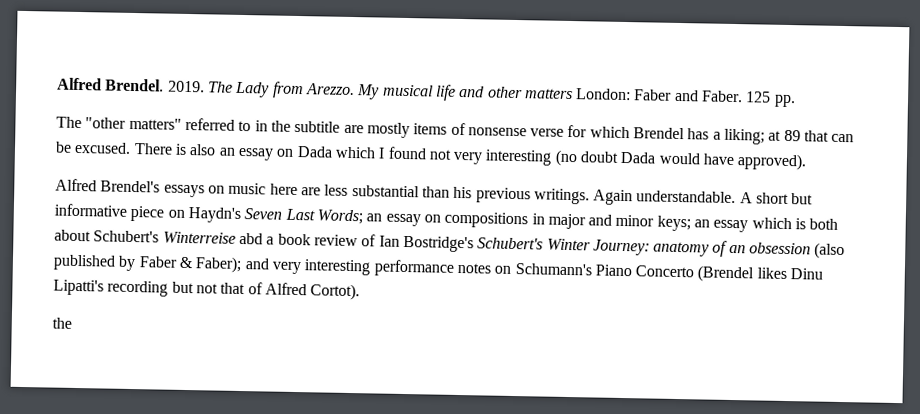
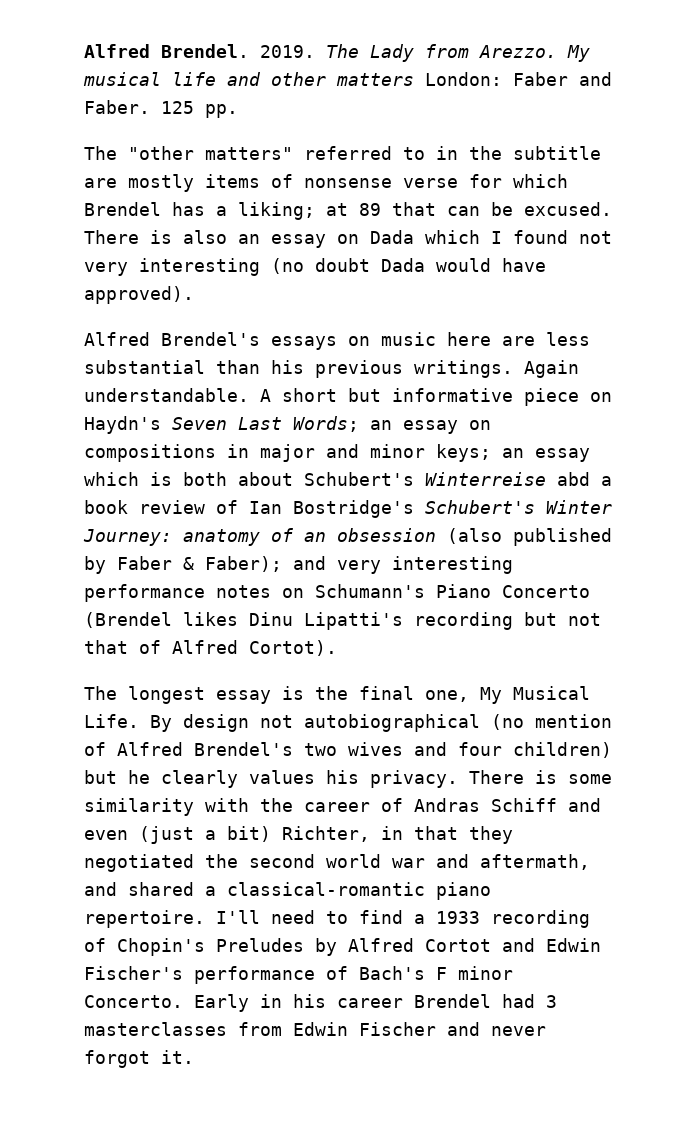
  and very interesting performance notes on Schumann's Piano Concerto (Brendel likes Dinu Lipatti's recording but not that of Alfred Cortot).
- the
+ The longest essay is the final one, My Musical Life. By design not autobiographical (no mention of Alfred Brendel's two wives and four children) but he clearly values his privacy. There is some similarity with the career of Andras Schiff and even (just a bit) Richter, in that they negotiated the second world war and aftermath, and shared a classical-romantic piano repertoire. I'll need to find a 1933 recording of Chopin's Preludes by Alfred Cortot and Edwin Fischer's performance of Bach's F minor Concerto. Early in his career Brendel had 3 masterclasses from Edwin Fischer and never forgot it.

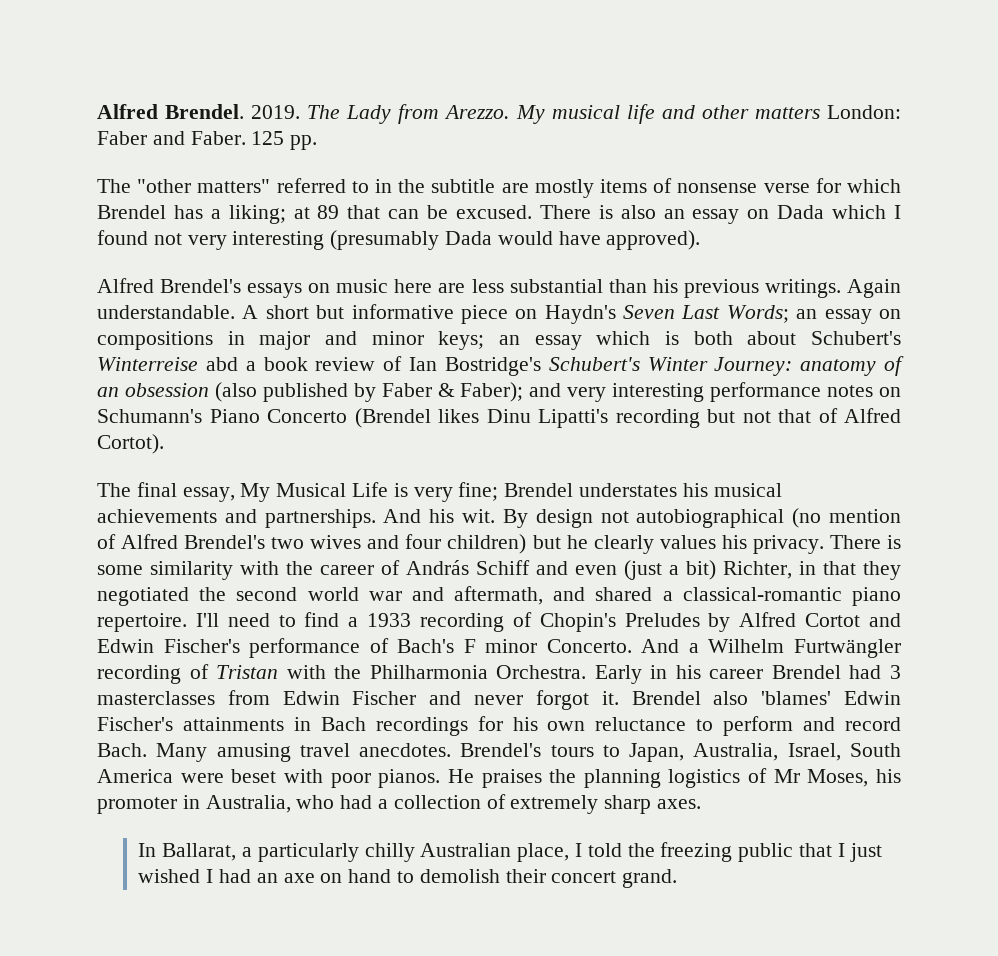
- There is also an essay on Dada which I found not very interesting (no doubt Dada would have approved).
+ There is also an essay on Dada which I found not very interesting (presumably Dada would have approved).
- The longest essay is the final one, My Musical Life.
+ The final essay, My Musical Life is very fine; Brendel understates his musical achievements and partnerships. And his wit.
- There is some similarity with the career of Andras Schiff and even (just a bit) Richter, in that they negotiated the second world war and aftermath, and shared a classical-romantic piano repertoire.
+ There is some similarity with the career of András Schiff and even (just a bit) Richter, in that they negotiated the second world war and aftermath, and shared a classical-romantic piano repertoire.
+ And a Wilhelm Furtwängler recording of Tristan with the Philharmonia Orchestra.
+ Brendel also 'blames' Edwin Fischer's attainments in Bach recordings for his own reluctance to perform and record Bach. Many amusing travel anecdotes. Brendel's tours to Japan, Australia, Israel, South America were beset with poor pianos. He praises the planning logistics of Mr Moses, his promoter in Australia, who had a collection of extremely sharp axes.
+ In Ballarat, a particularly chilly Australian place, I told the freezing public that I just wished I had an axe on hand to demolish their concert grand.

